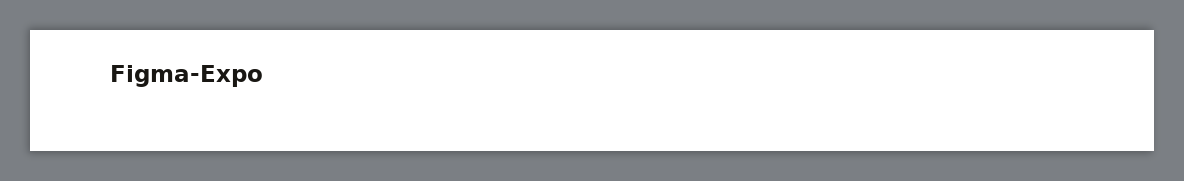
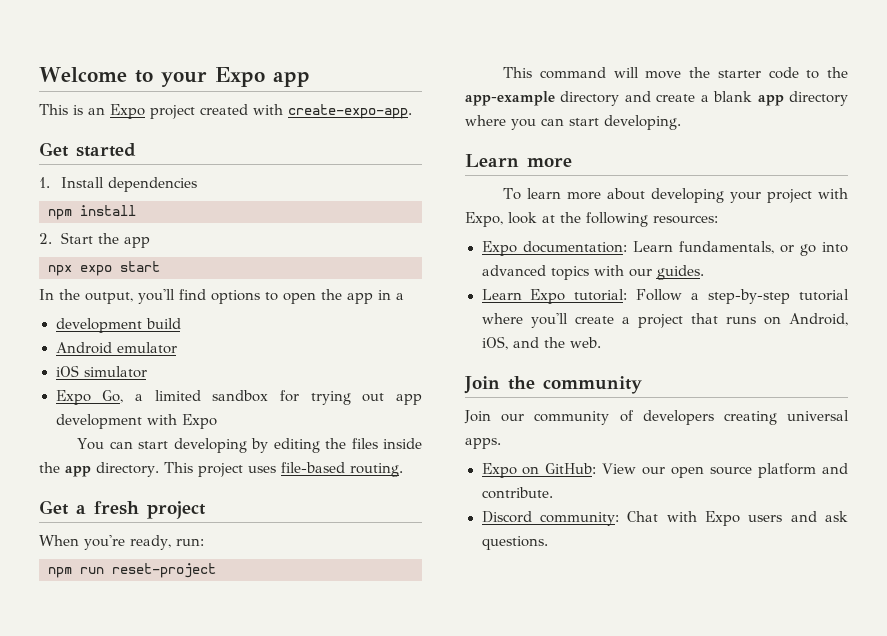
- Figma-Expo
+ Welcome to your Expo app
+ This is an Expo project created with create-expo-app.
+ Get started
+ 1. Install dependencies
+ npm install
+ 2. Start the app
+ npx expo start
+ In the output, you'll find options to open the app in a
+ development build
+ Android emulator
+ iOS simulator
+ Expo Go, a limited sandbox for trying out app development with Expo
+ You can start developing by editing the files inside the app directory. This project uses file-based routing.
+ Get a fresh project
+ When you're ready, run:
+ npm run reset-project
+ This command will move the starter code to the app-example directory and create a blank app directory where you can start developing.
+ Learn more
+ To learn more about developing your project with Expo, look at the following resources:
+ Expo documentation: Learn fundamentals, or go into advanced topics with our guides.
+ Learn Expo tutorial: Follow a step-by-step tutorial where you'll create a project that runs on Android, iOS, and the web.
+ Join the community
+ Join our community of developers creating universal apps.
+ Expo on GitHub: View our open source platform and contribute.
+ Discord community: Chat with Expo users and ask questions.

